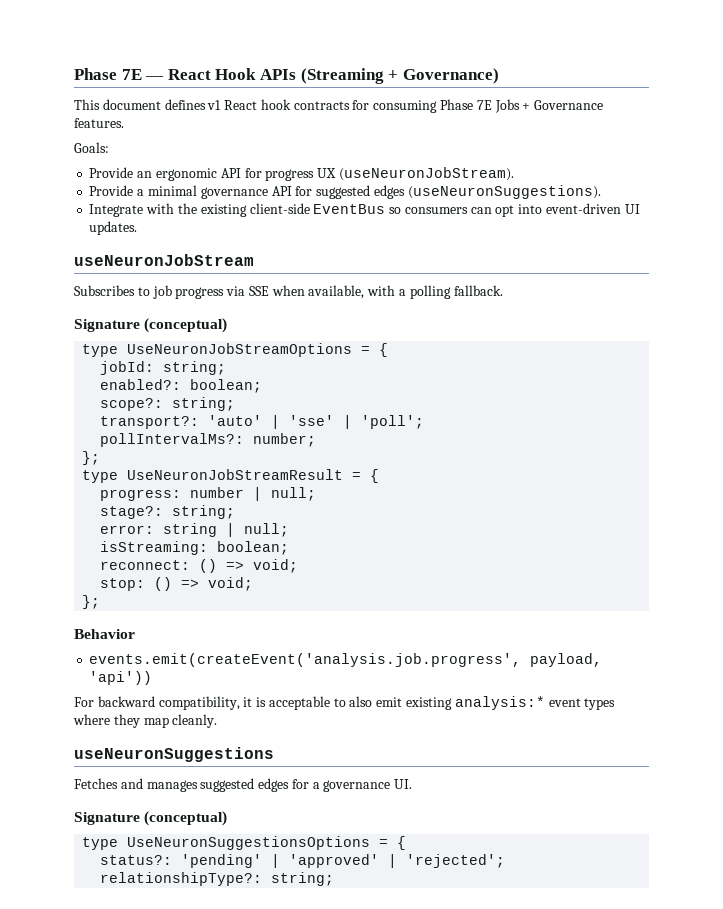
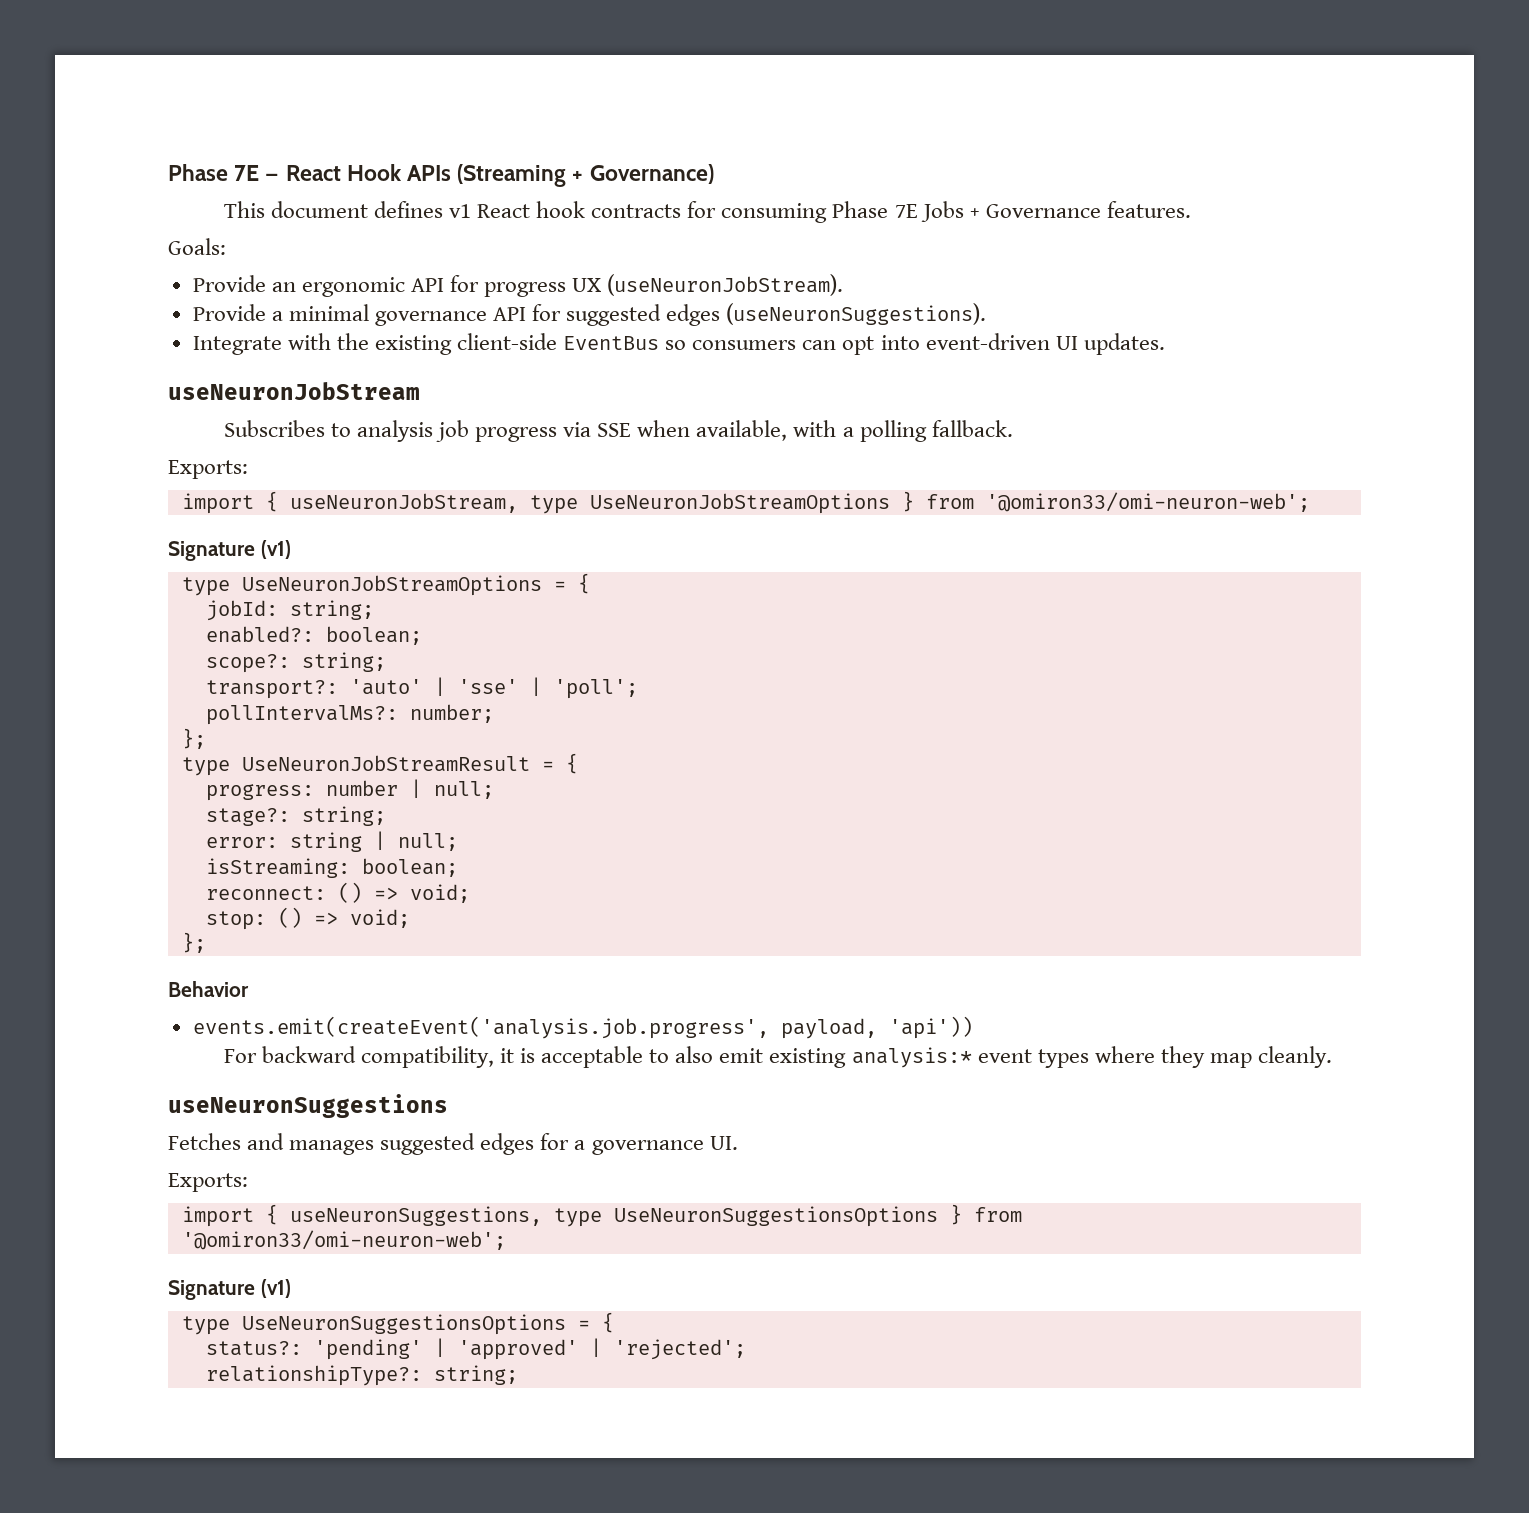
- Subscribes to job progress via SSE when available, with a polling fallback.
- Signature (conceptual)
+ Subscribes to analysis job progress via SSE when available, with a polling fallback.
+ Exports:
+ import { useNeuronJobStream, type UseNeuronJobStreamOptions } from '@omiron33/omi-neuron-web';
+ Signature (v1)
  Fetches and manages suggested edges for a governance UI.
- Signature (conceptual)
+ Exports:
+ import { useNeuronSuggestions, type UseNeuronSuggestionsOptions } from '@omiron33/omi-neuron-web';
+ Signature (v1)

